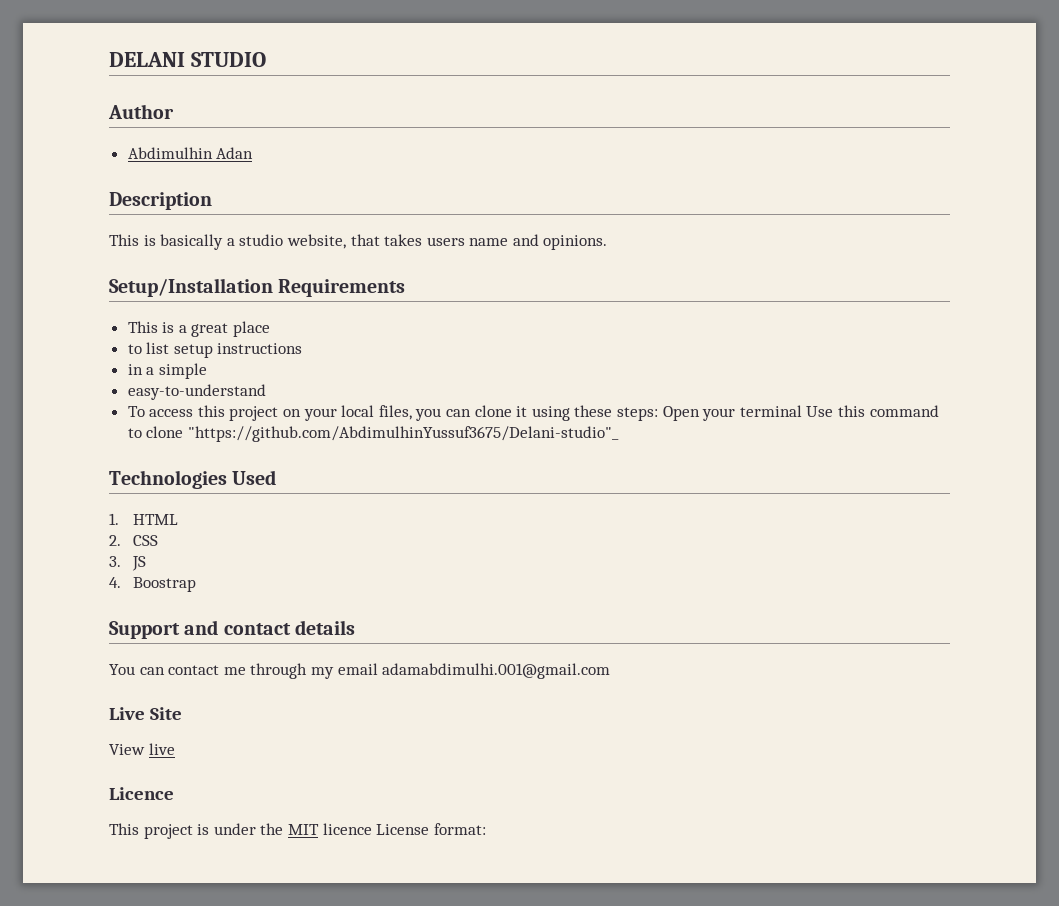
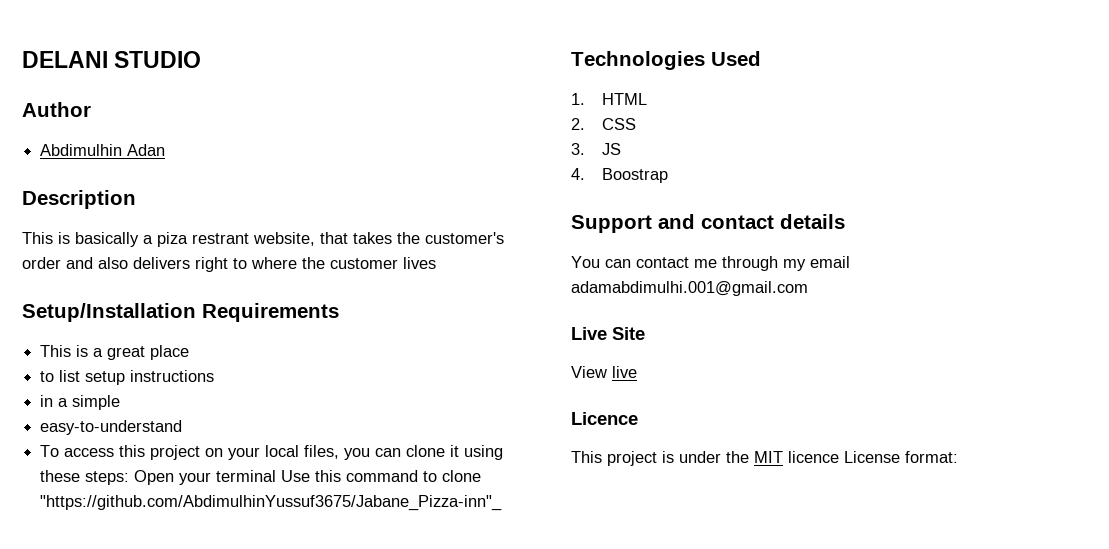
- This is basically a studio website, that takes users name and opinions.
+ This is basically a piza restrant website, that takes the customer's order and also delivers right to where the customer lives
- To access this project on your local files, you can clone it using these steps: Open your terminal Use this command to clone "https://github.com/AbdimulhinYussuf3675/Delani-studio"_
+ To access this project on your local files, you can clone it using these steps: Open your terminal Use this command to clone "https://github.com/AbdimulhinYussuf3675/Jabane_Pizza-inn"_

